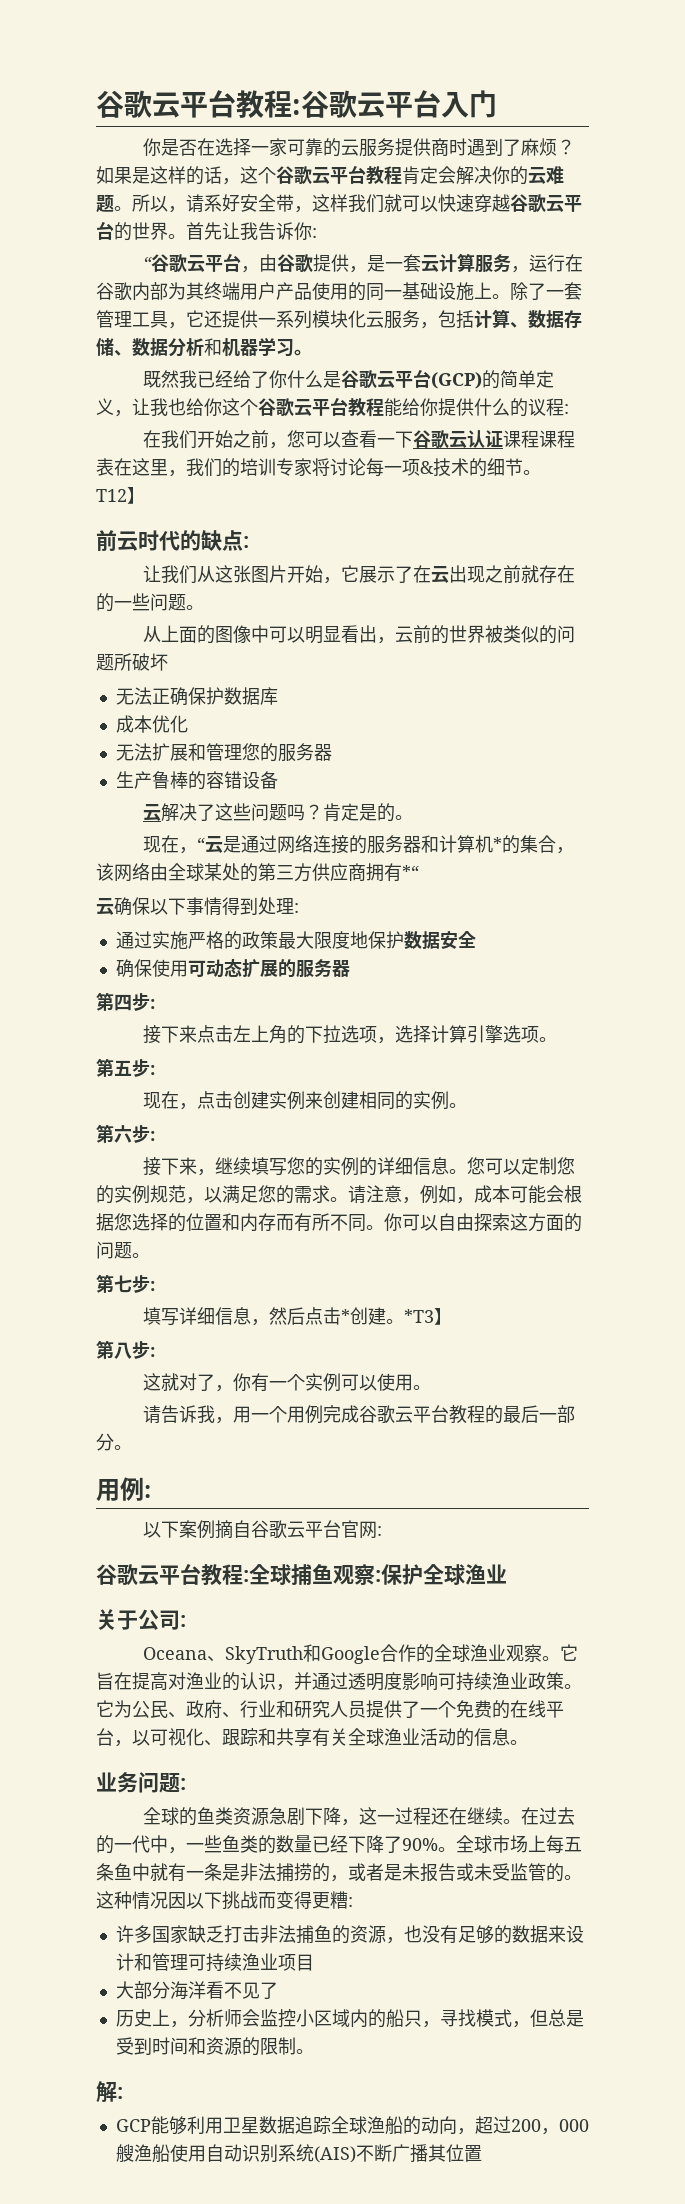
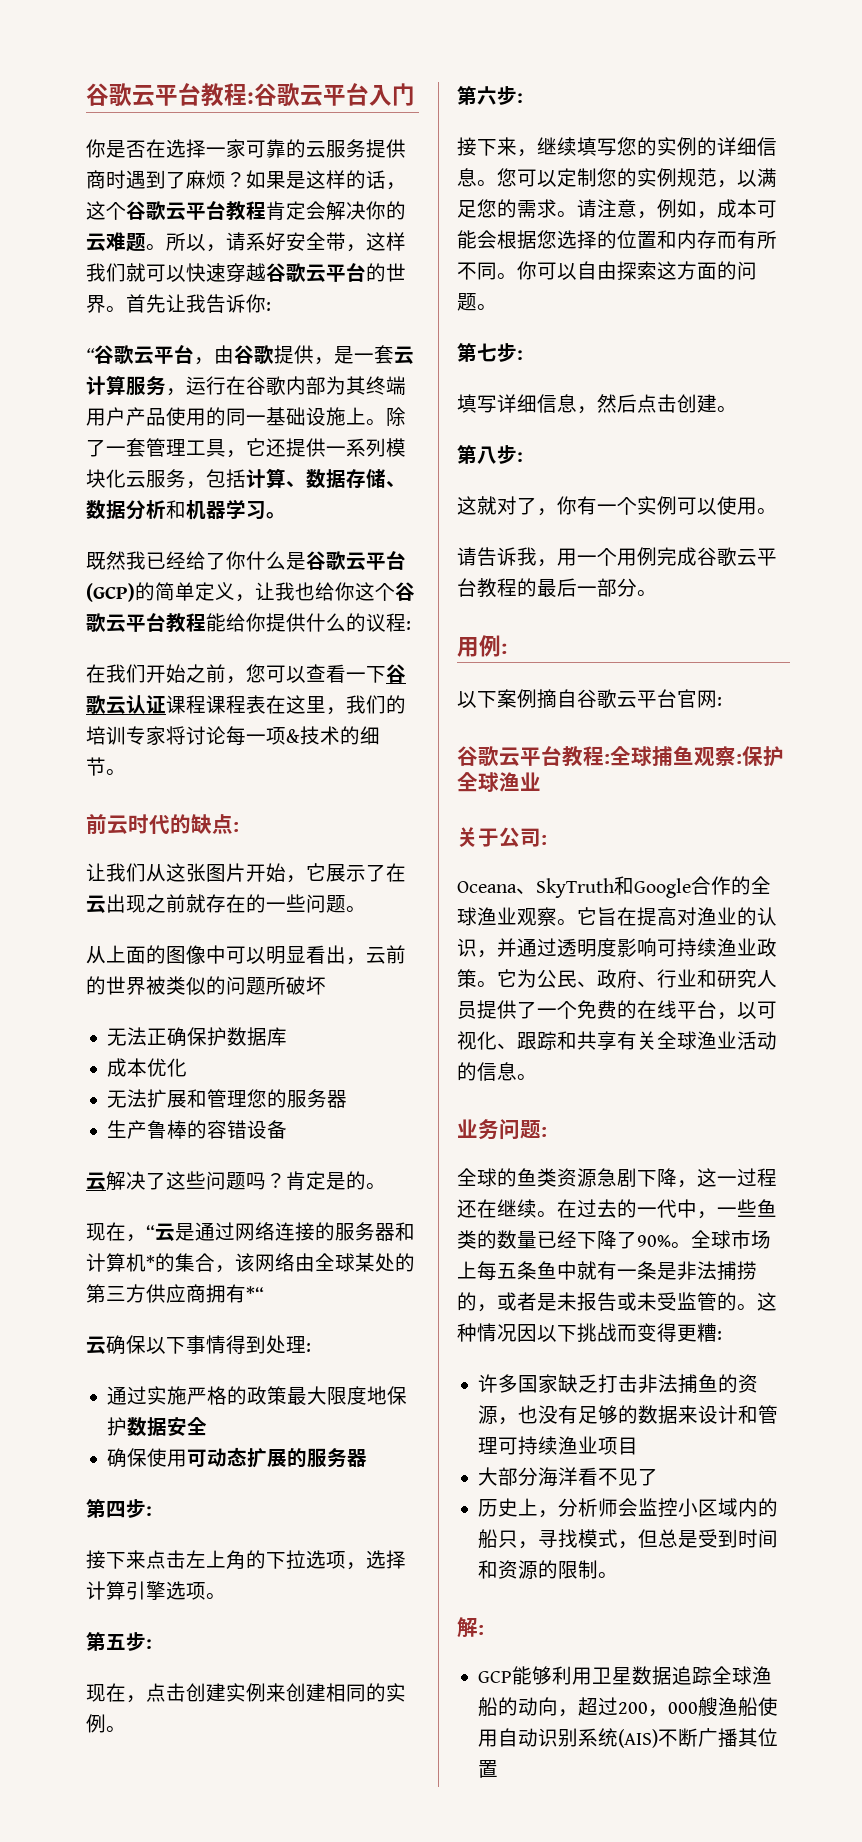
- T12】
- 填写详细信息，然后点击*创建。*T3】
+ 填写详细信息，然后点击创建。

